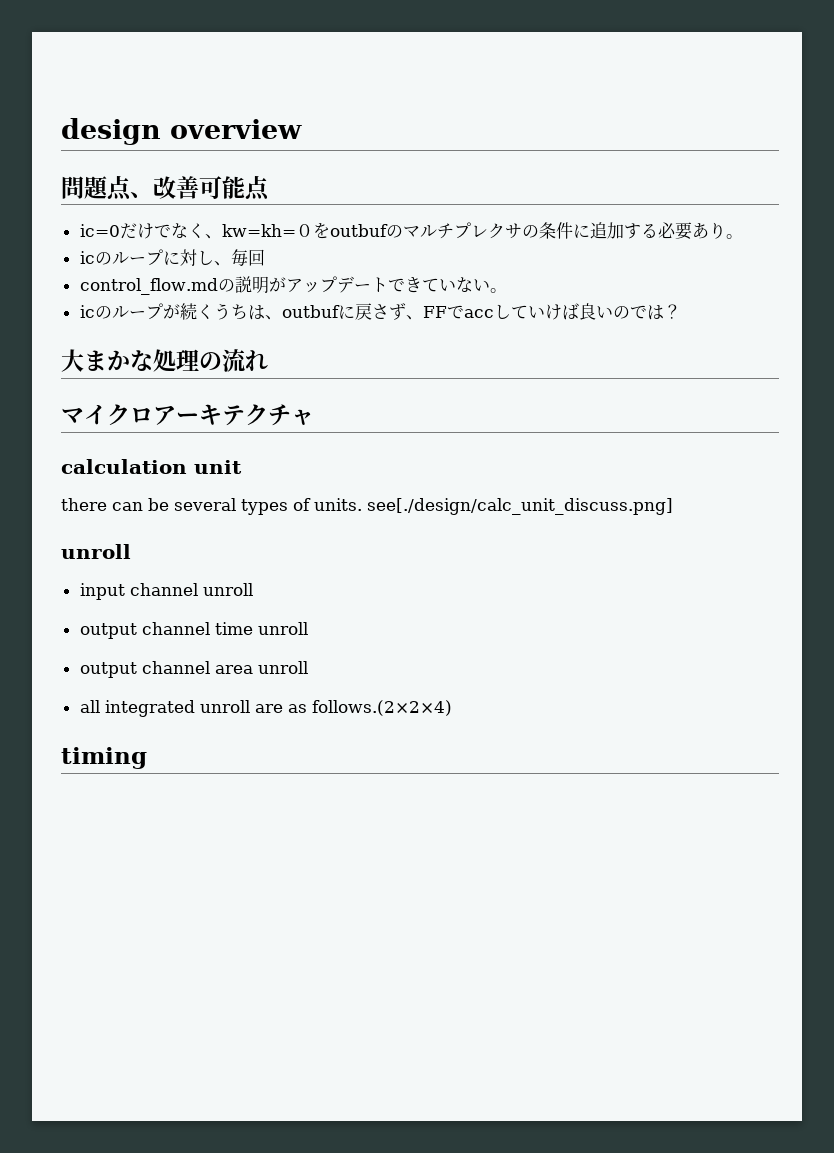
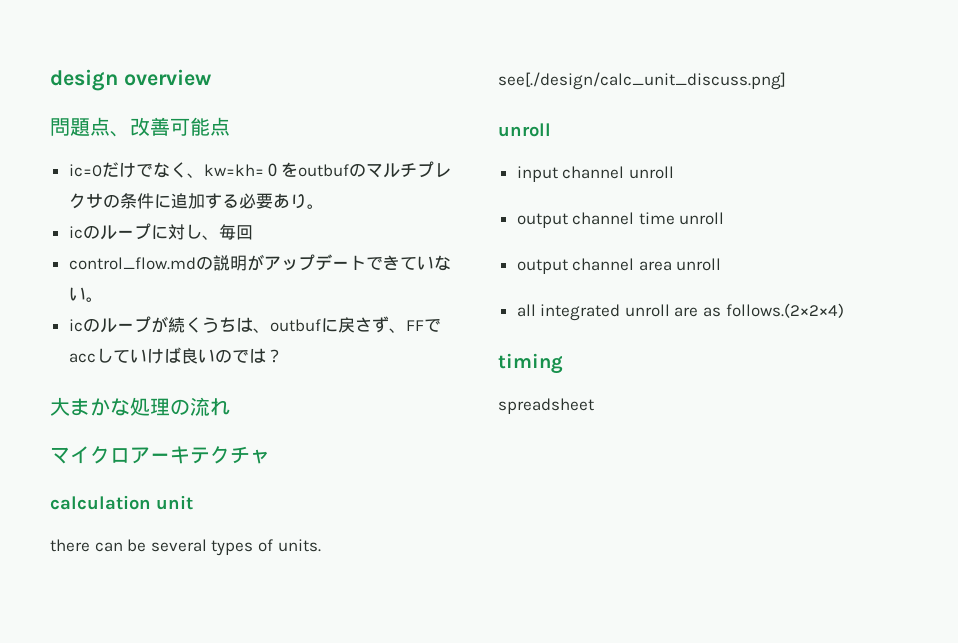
+ spreadsheet

